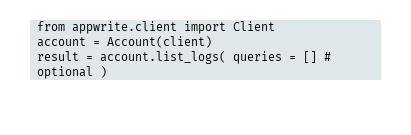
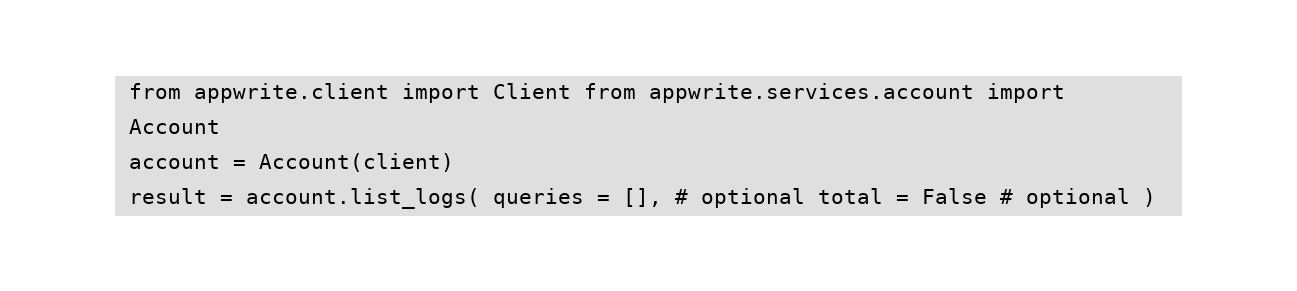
- from appwrite.client import Client
+ from appwrite.client import Client from appwrite.services.account import Account
- result = account.list_logs( queries = [] # optional )
+ result = account.list_logs( queries = [], # optional total = False # optional )

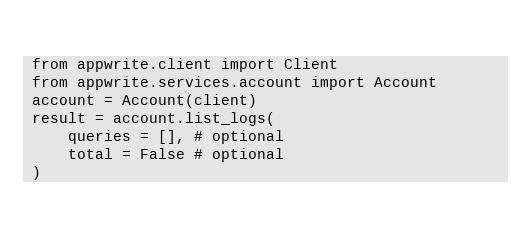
- from appwrite.client import Client from appwrite.services.account import Account
+ from appwrite.client import Client
+ from appwrite.services.account import Account
- result = account.list_logs( queries = [], # optional total = False # optional )
+ result = account.list_logs(
+ queries = [], # optional
+ total = False # optional
+ )

